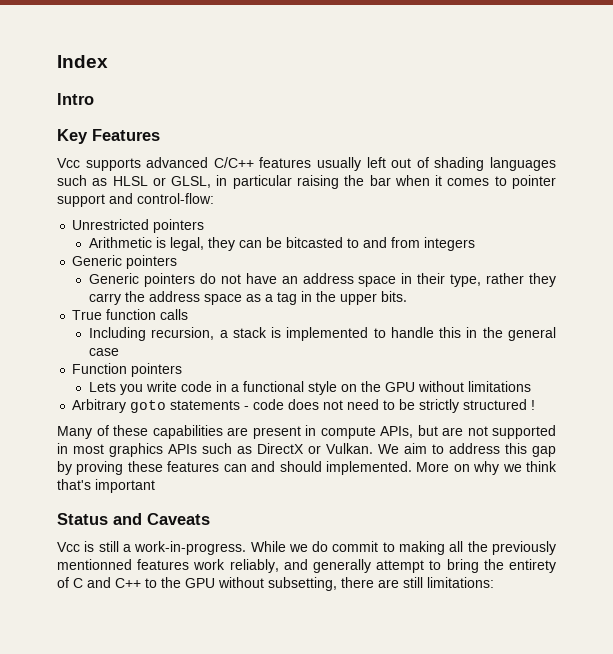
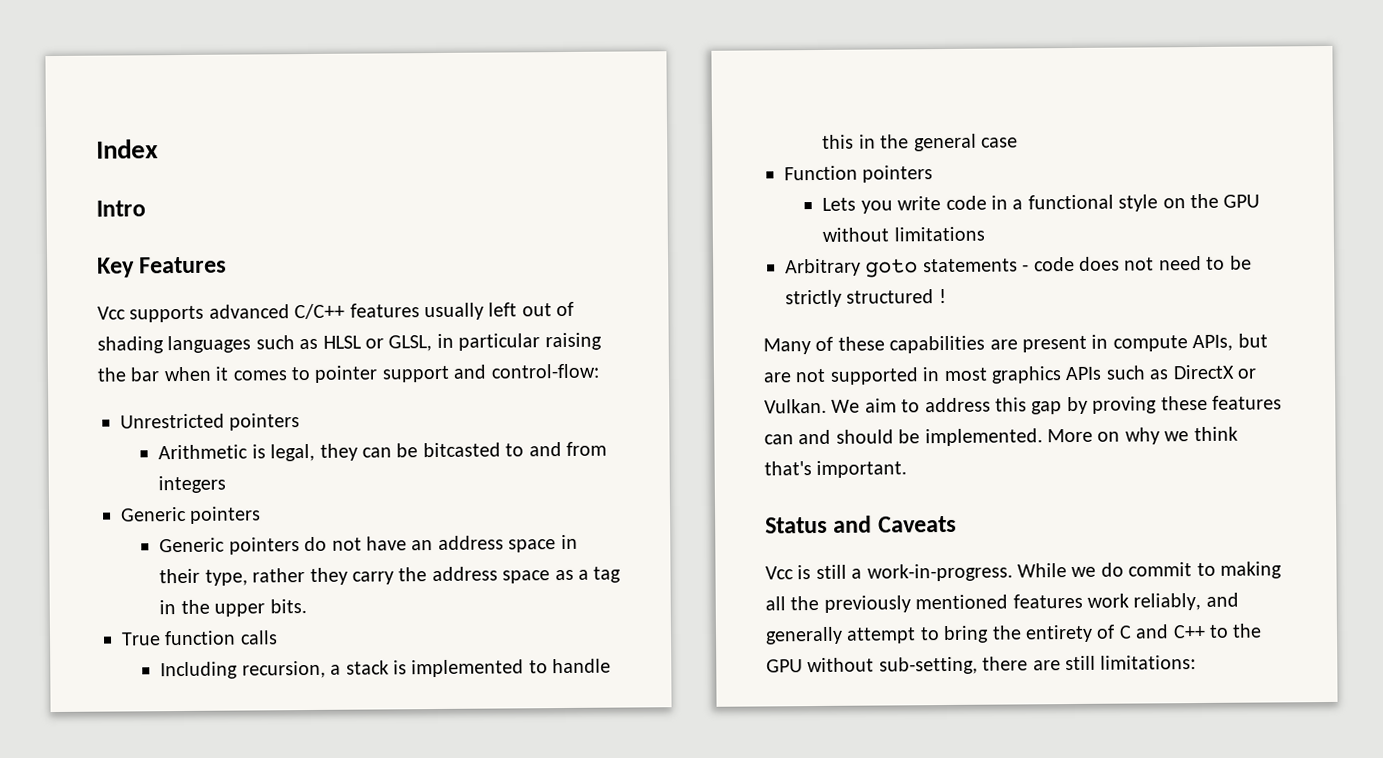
- We aim to address this gap by proving these features can and should implemented.
+ We aim to address this gap by proving these features can and should be implemented.
- More on why we think that's important
+ More on why we think that's important.
- While we do commit to making all the previously mentionned features work reliably, and generally attempt to bring the entirety of C and C++ to the GPU without subsetting, there are still limitations:
+ While we do commit to making all the previously mentioned features work reliably, and generally attempt to bring the entirety of C and C++ to the GPU without sub-setting, there are still limitations:

